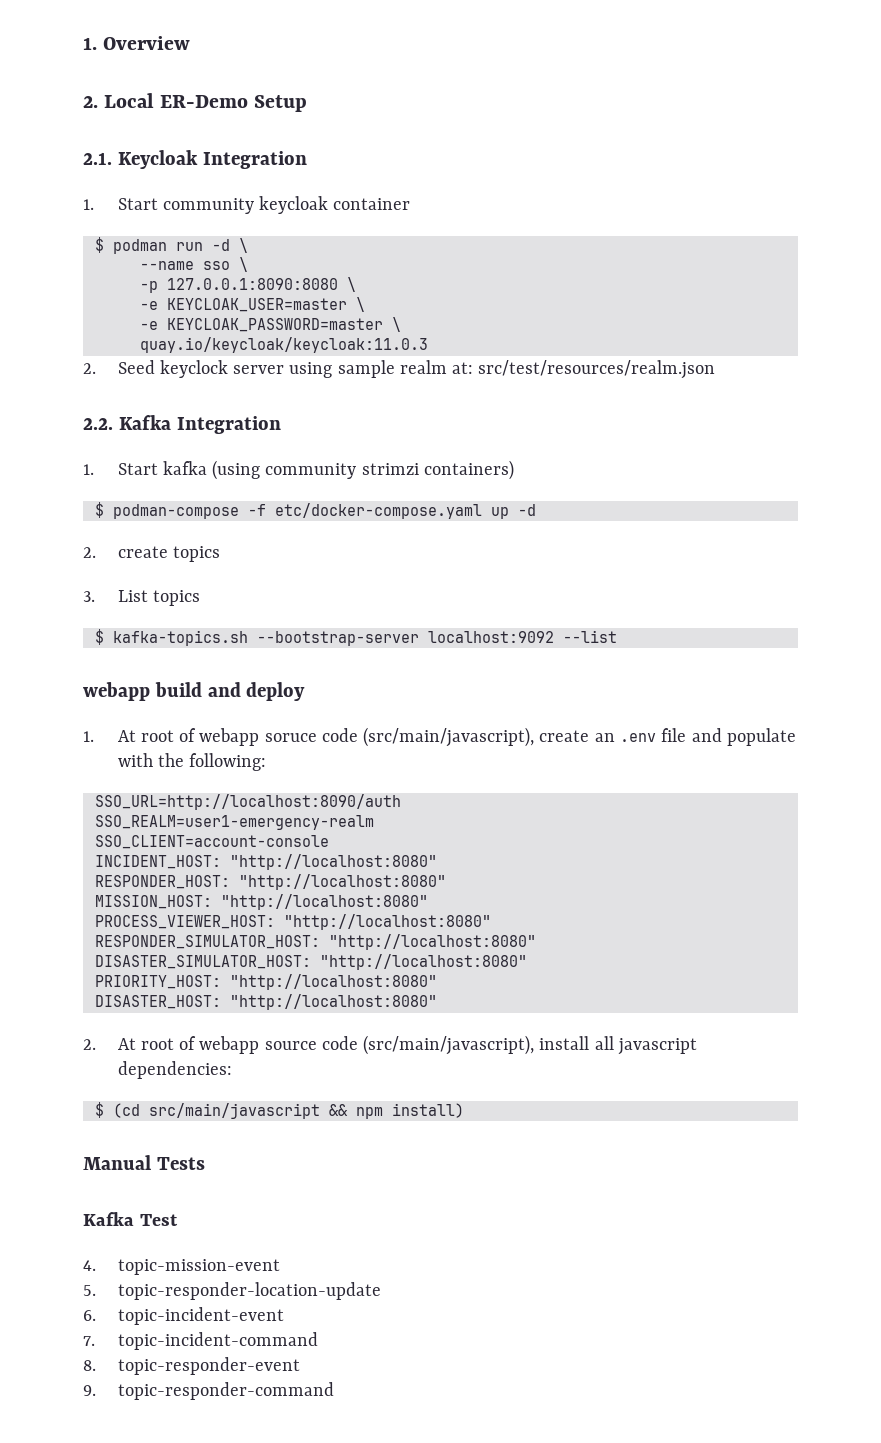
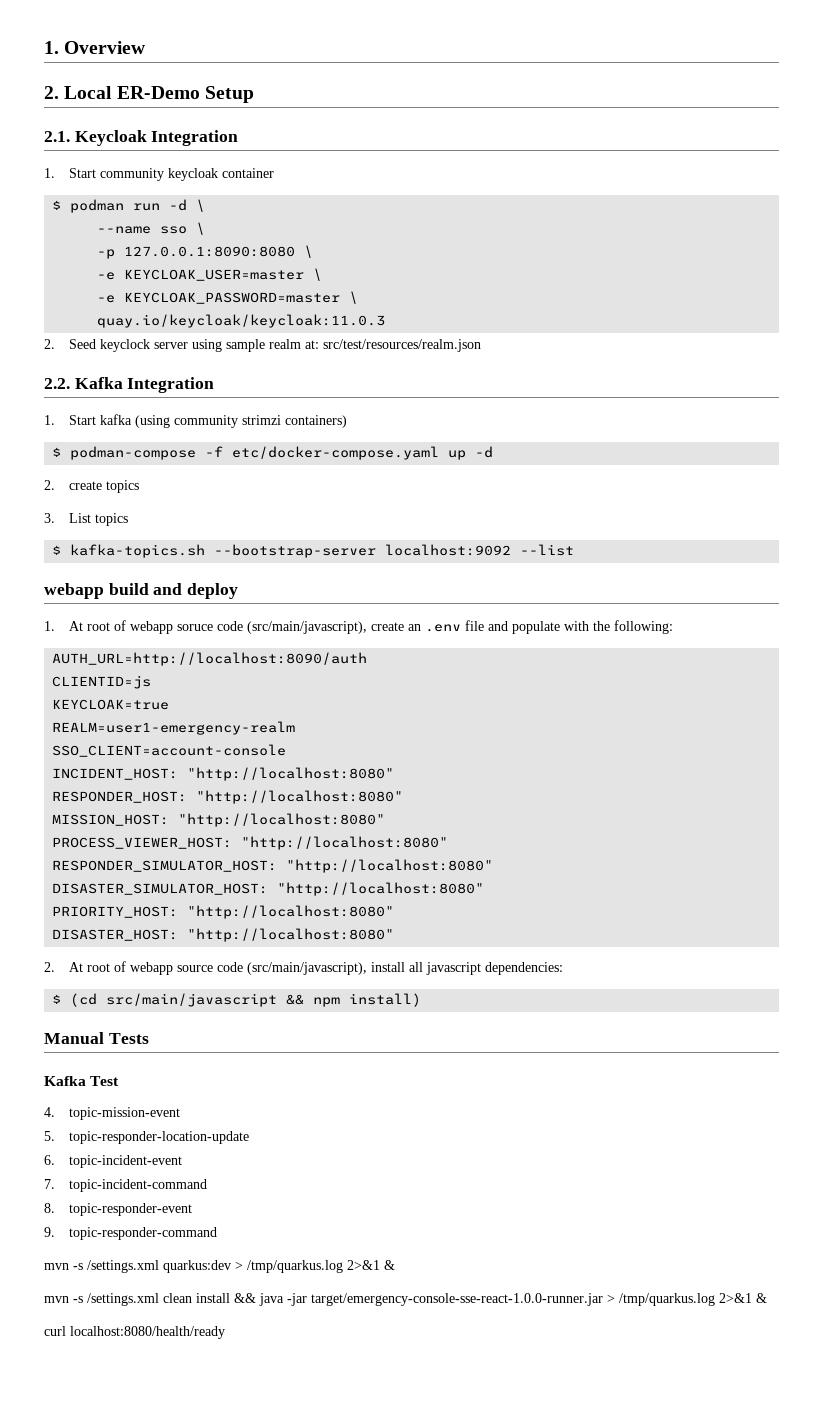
- SSO_URL=http://localhost:8090/auth
- SSO_REALM=user1-emergency-realm
+ AUTH_URL=http://localhost:8090/auth
+ CLIENTID=js
+ KEYCLOAK=true
+ REALM=user1-emergency-realm
+ mvn -s /settings.xml quarkus:dev > /tmp/quarkus.log 2>&1 &
+ mvn -s /settings.xml clean install && java -jar target/emergency-console-sse-react-1.0.0-runner.jar > /tmp/quarkus.log 2>&1 &
+ curl localhost:8080/health/ready

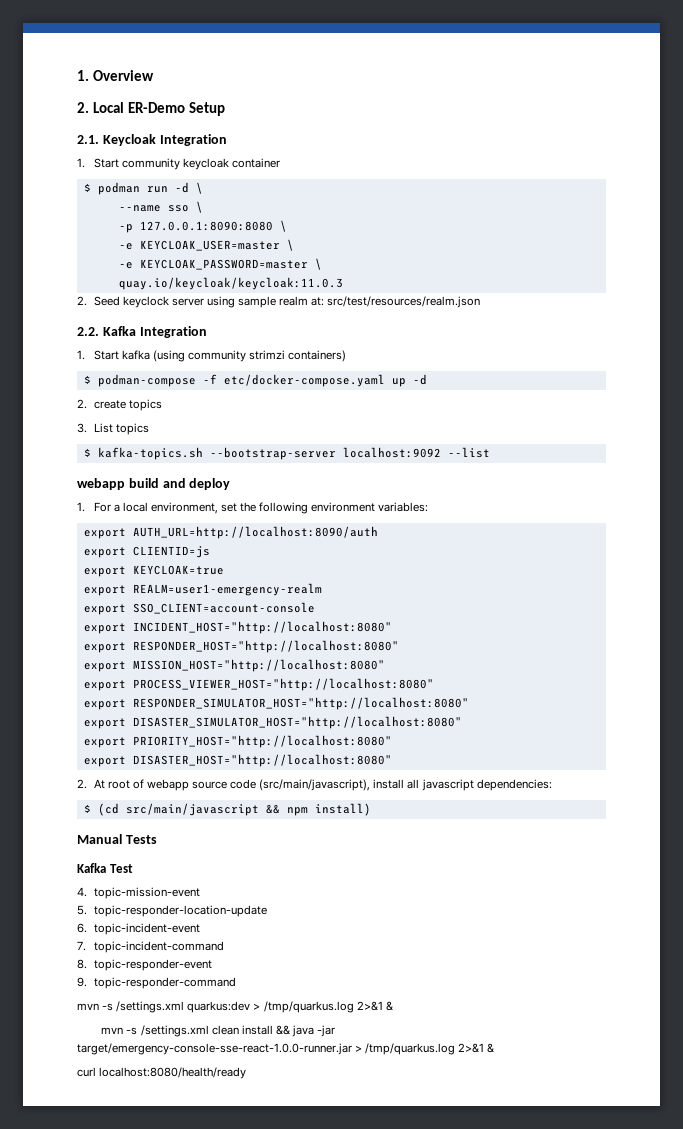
- 1. At root of webapp soruce code (src/main/javascript), create an .env file and populate with the following:
- AUTH_URL=http://localhost:8090/auth
+ 1. For a local environment, set the following environment variables:
+ export AUTH_URL=http://localhost:8090/auth
- CLIENTID=js
+ export CLIENTID=js
- KEYCLOAK=true
+ export KEYCLOAK=true
- REALM=user1-emergency-realm
+ export REALM=user1-emergency-realm
- SSO_CLIENT=account-console
+ export SSO_CLIENT=account-console
- INCIDENT_HOST: "http://localhost:8080"
- RESPONDER_HOST: "http://localhost:8080"
- MISSION_HOST: "http://localhost:8080"
- PROCESS_VIEWER_HOST: "http://localhost:8080"
- RESPONDER_SIMULATOR_HOST: "http://localhost:8080"
- DISASTER_SIMULATOR_HOST: "http://localhost:8080"
- PRIORITY_HOST: "http://localhost:8080"
- DISASTER_HOST: "http://localhost:8080"
+ export INCIDENT_HOST="http://localhost:8080"
+ export RESPONDER_HOST="http://localhost:8080"
+ export MISSION_HOST="http://localhost:8080"
+ export PROCESS_VIEWER_HOST="http://localhost:8080"
+ export RESPONDER_SIMULATOR_HOST="http://localhost:8080"
+ export DISASTER_SIMULATOR_HOST="http://localhost:8080"
+ export PRIORITY_HOST="http://localhost:8080"
+ export DISASTER_HOST="http://localhost:8080"

